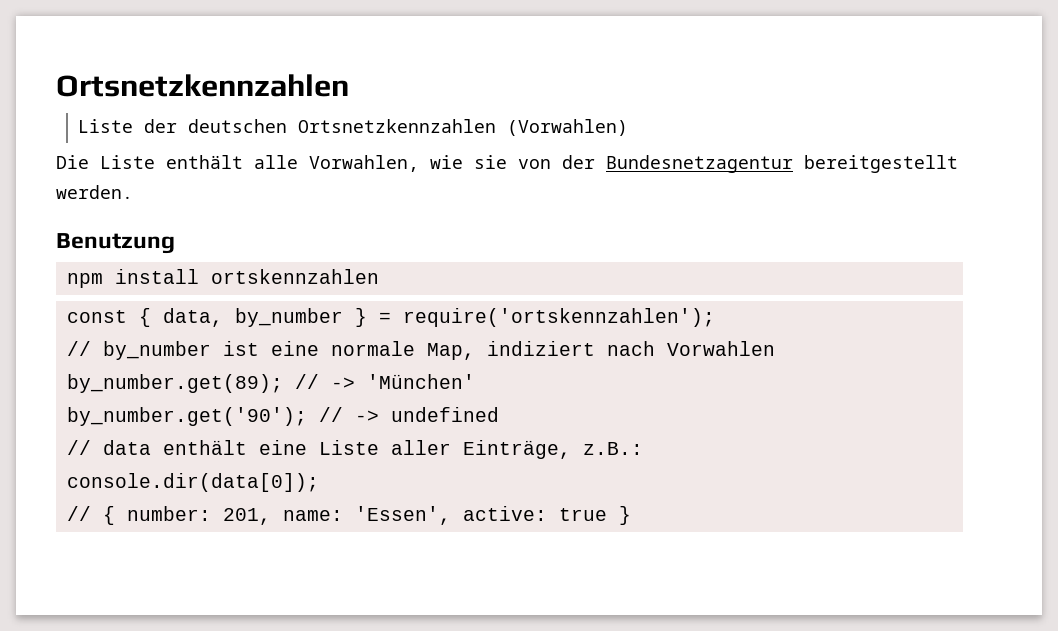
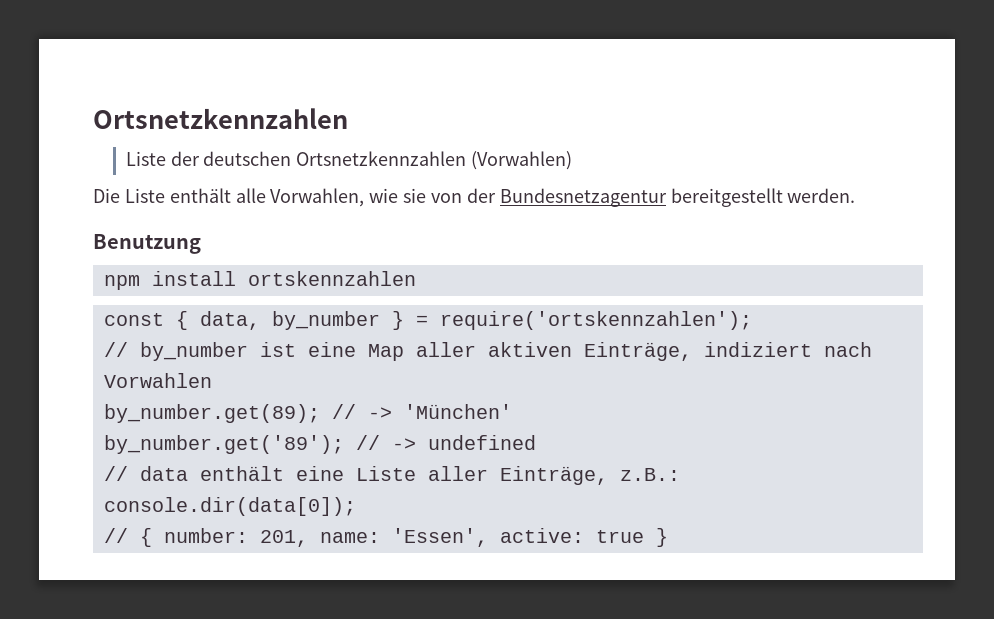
- // by_number ist eine normale Map, indiziert nach Vorwahlen
+ // by_number ist eine Map aller aktiven Einträge, indiziert nach Vorwahlen
- by_number.get('90'); // -> undefined
+ by_number.get('89'); // -> undefined

